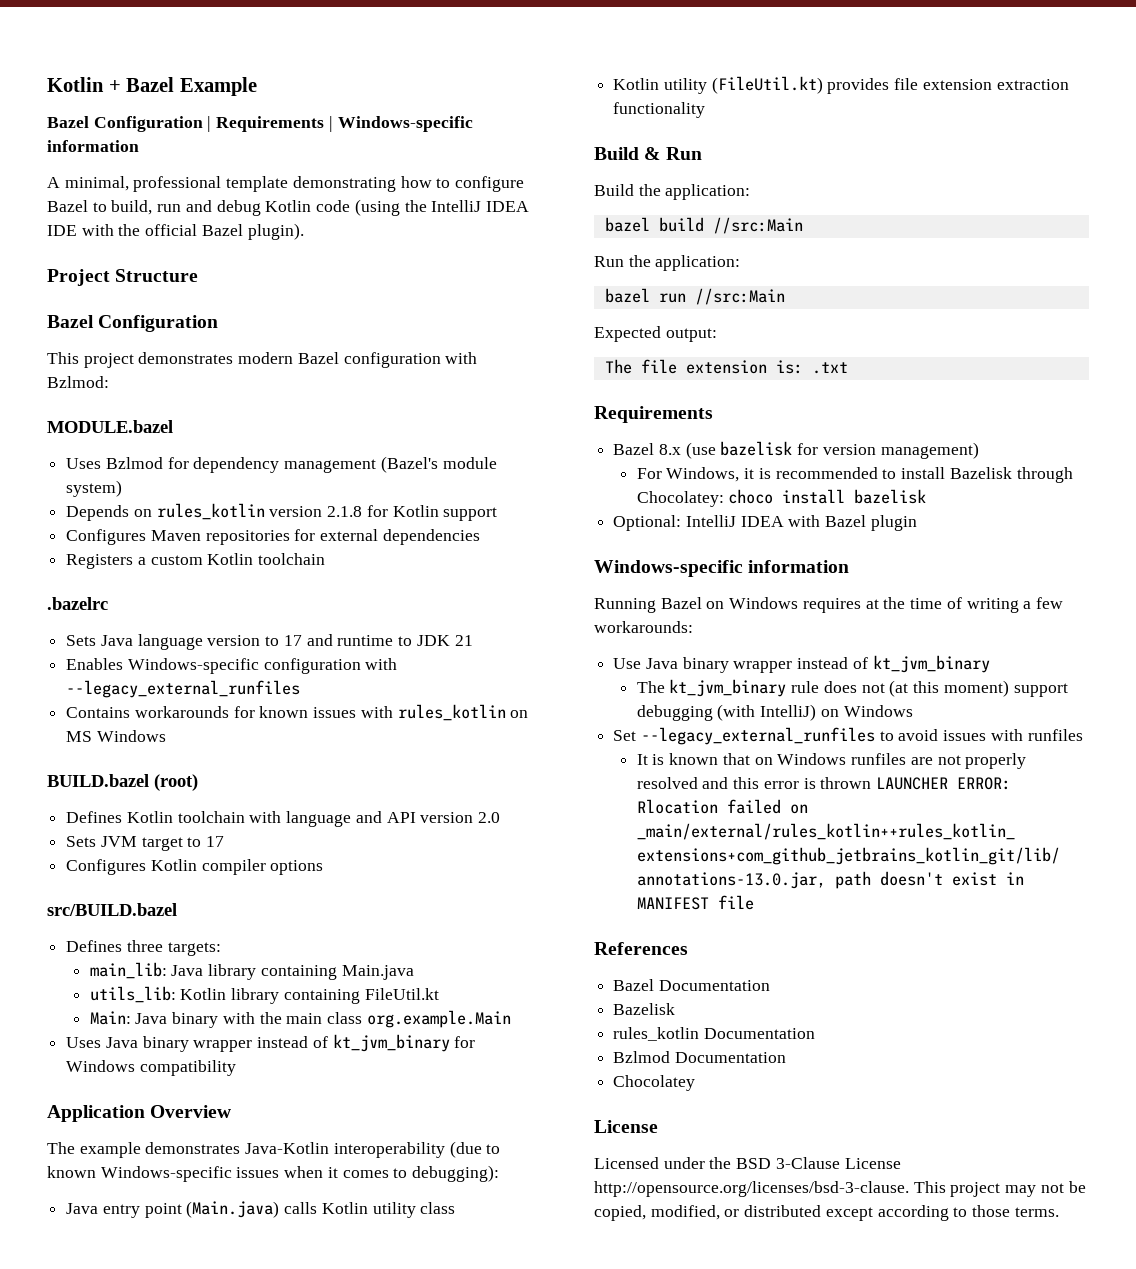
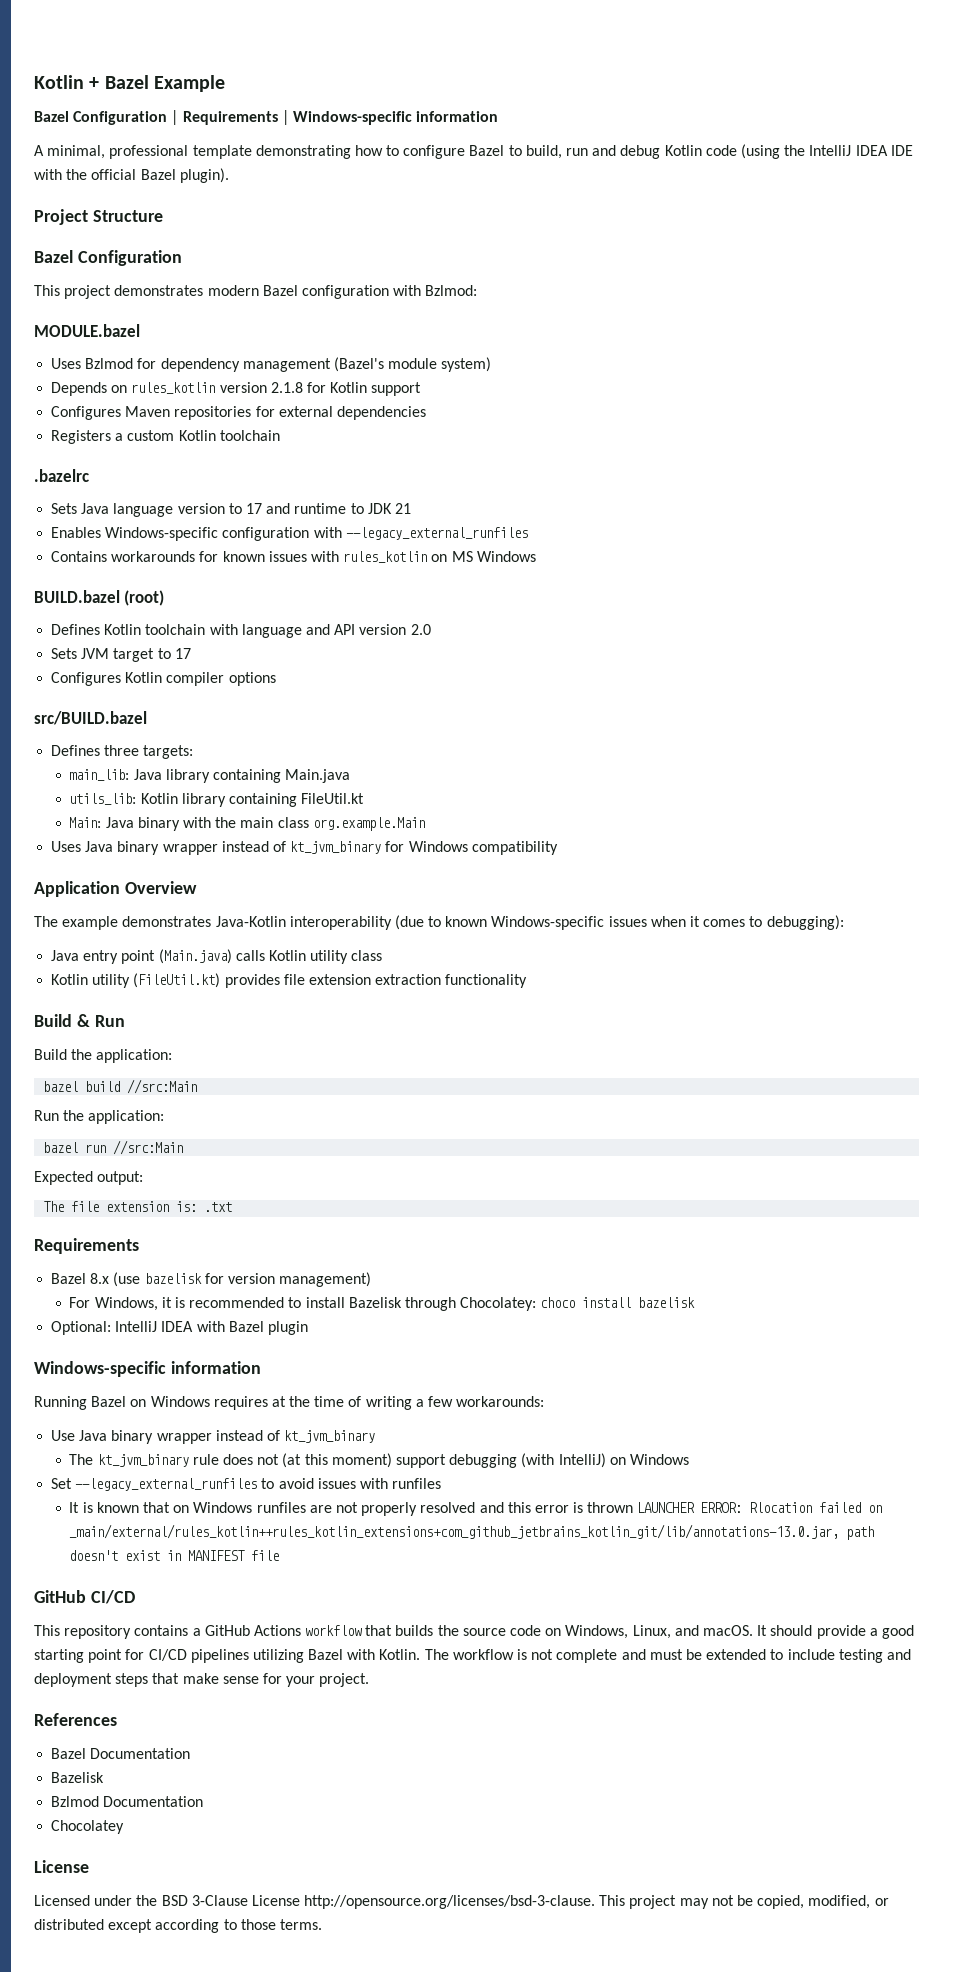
+ GitHub CI/CD
+ This repository contains a GitHub Actions workflow that builds the source code on Windows, Linux, and macOS. It should provide a good starting point for CI/CD pipelines utilizing Bazel with Kotlin. The workflow is not complete and must be extended to include testing and deployment steps that make sense for your project.
- rules_kotlin Documentation

